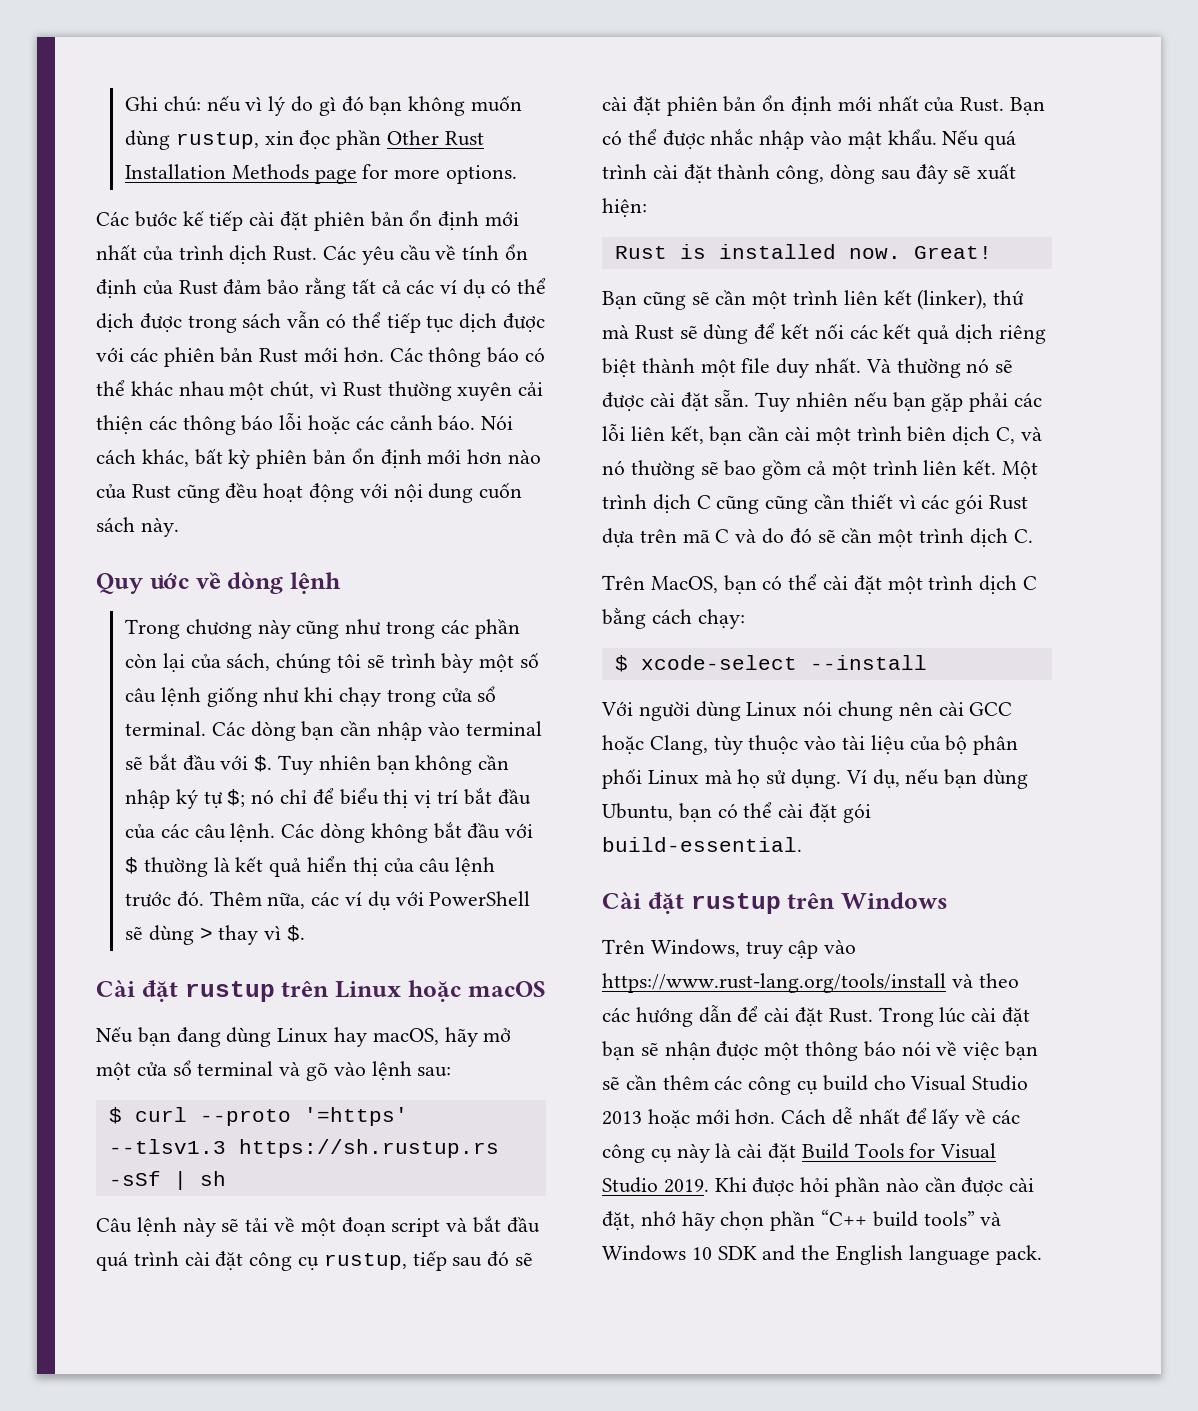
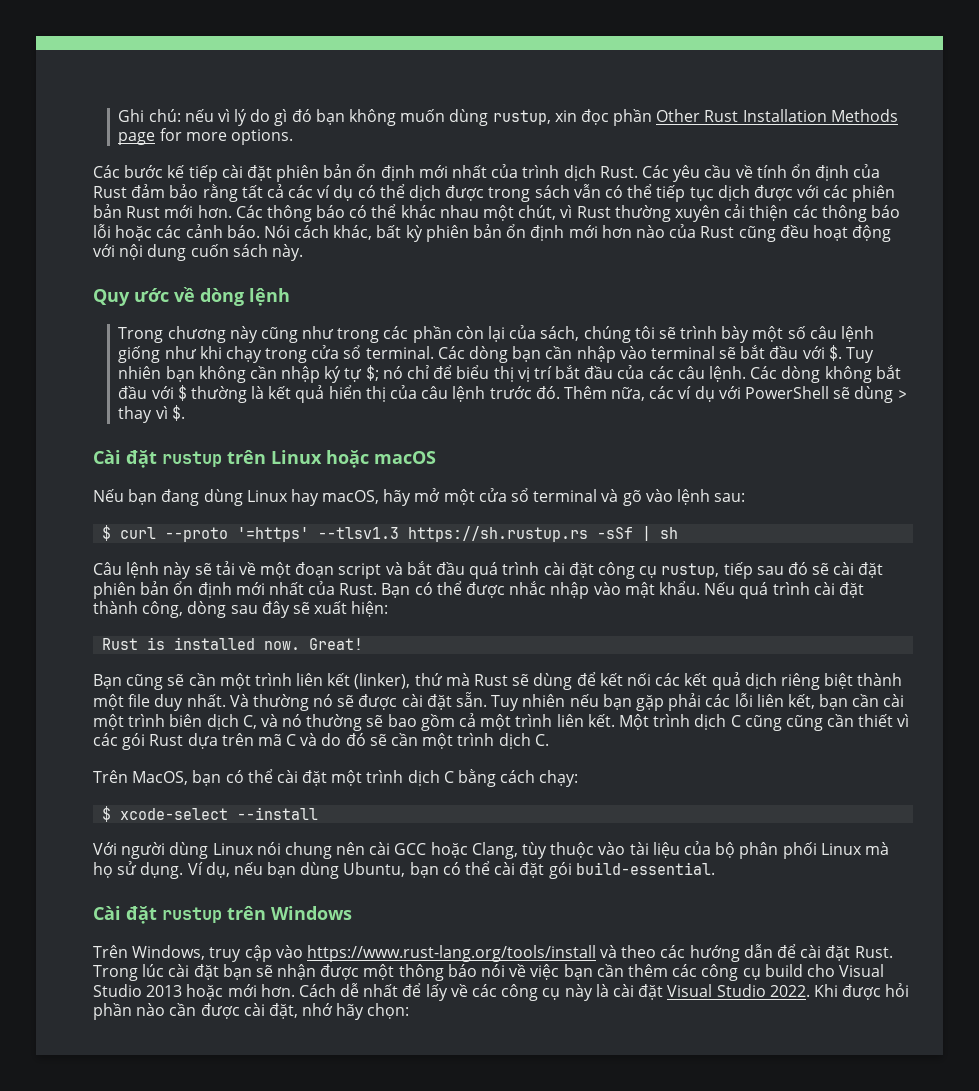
- Trong lúc cài đặt bạn sẽ nhận được một thông báo nói về việc bạn sẽ cần thêm các công cụ build cho Visual Studio 2013 hoặc mới hơn.
+ Trong lúc cài đặt bạn sẽ nhận được một thông báo nói về việc bạn cần thêm các công cụ build cho Visual Studio 2013 hoặc mới hơn.
- Cách dễ nhất để lấy về các công cụ này là cài đặt Build Tools for Visual Studio 2019.
+ Cách dễ nhất để lấy về các công cụ này là cài đặt Visual Studio 2022.
- Khi được hỏi phần nào cần được cài đặt, nhớ hãy chọn phần “C++ build tools” và Windows 10 SDK and the English language pack.
+ Khi được hỏi phần nào cần được cài đặt, nhớ hãy chọn:

